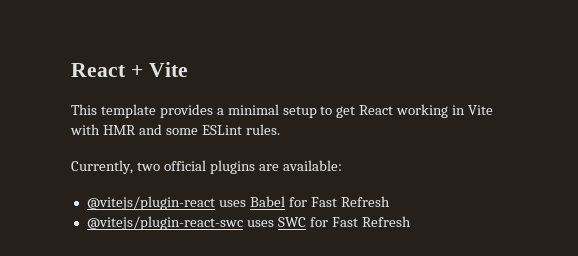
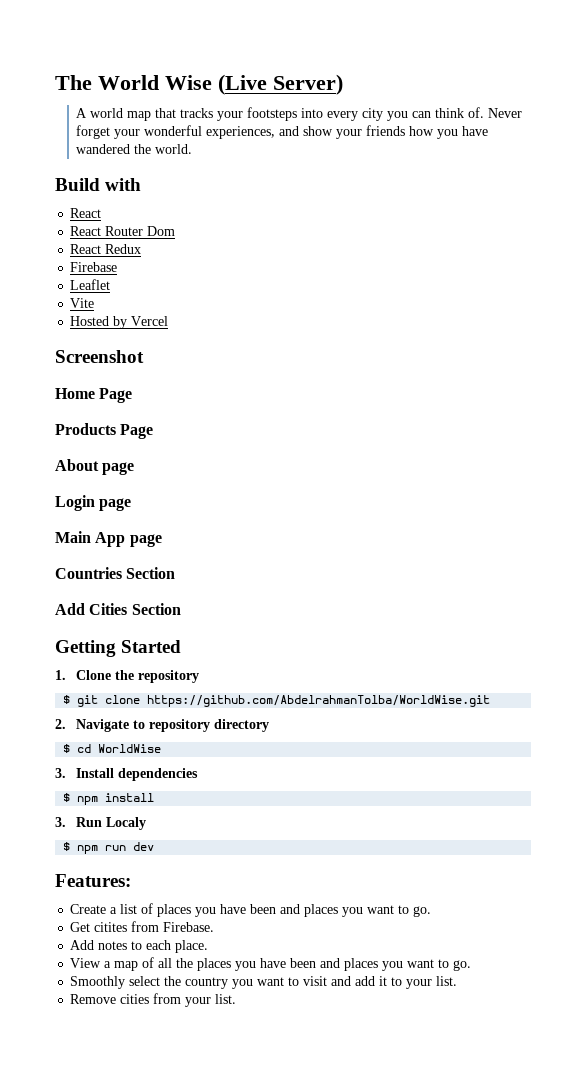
- React + Vite
- This template provides a minimal setup to get React working in Vite with HMR and some ESLint rules.
- Currently, two official plugins are available:
- @vitejs/plugin-react uses Babel for Fast Refresh
- @vitejs/plugin-react-swc uses SWC for Fast Refresh
+ The World Wise (Live Server)
+ A world map that tracks your footsteps into every city you can think of. Never forget your wonderful experiences, and show your friends how you have wandered the world.
+ Build with
+ React
+ React Router Dom
+ React Redux
+ Firebase
+ Leaflet
+ Vite
+ Hosted by Vercel
+ Screenshot
+ Home Page
+ Products Page
+ About page
+ Login page
+ Main App page
+ Countries Section
+ Add Cities Section
+ Getting Started
+ 1. Clone the repository
+ $ git clone https://github.com/AbdelrahmanTolba/WorldWise.git
+ 2. Navigate to repository directory
+ $ cd WorldWise
+ 3. Install dependencies
+ $ npm install
+ 3. Run Localy
+ $ npm run dev
+ Features:
+ Create a list of places you have been and places you want to go.
+ Get citites from Firebase.
+ Add notes to each place.
+ View a map of all the places you have been and places you want to go.
+ Smoothly select the country you want to visit and add it to your list.
+ Remove cities from your list.

